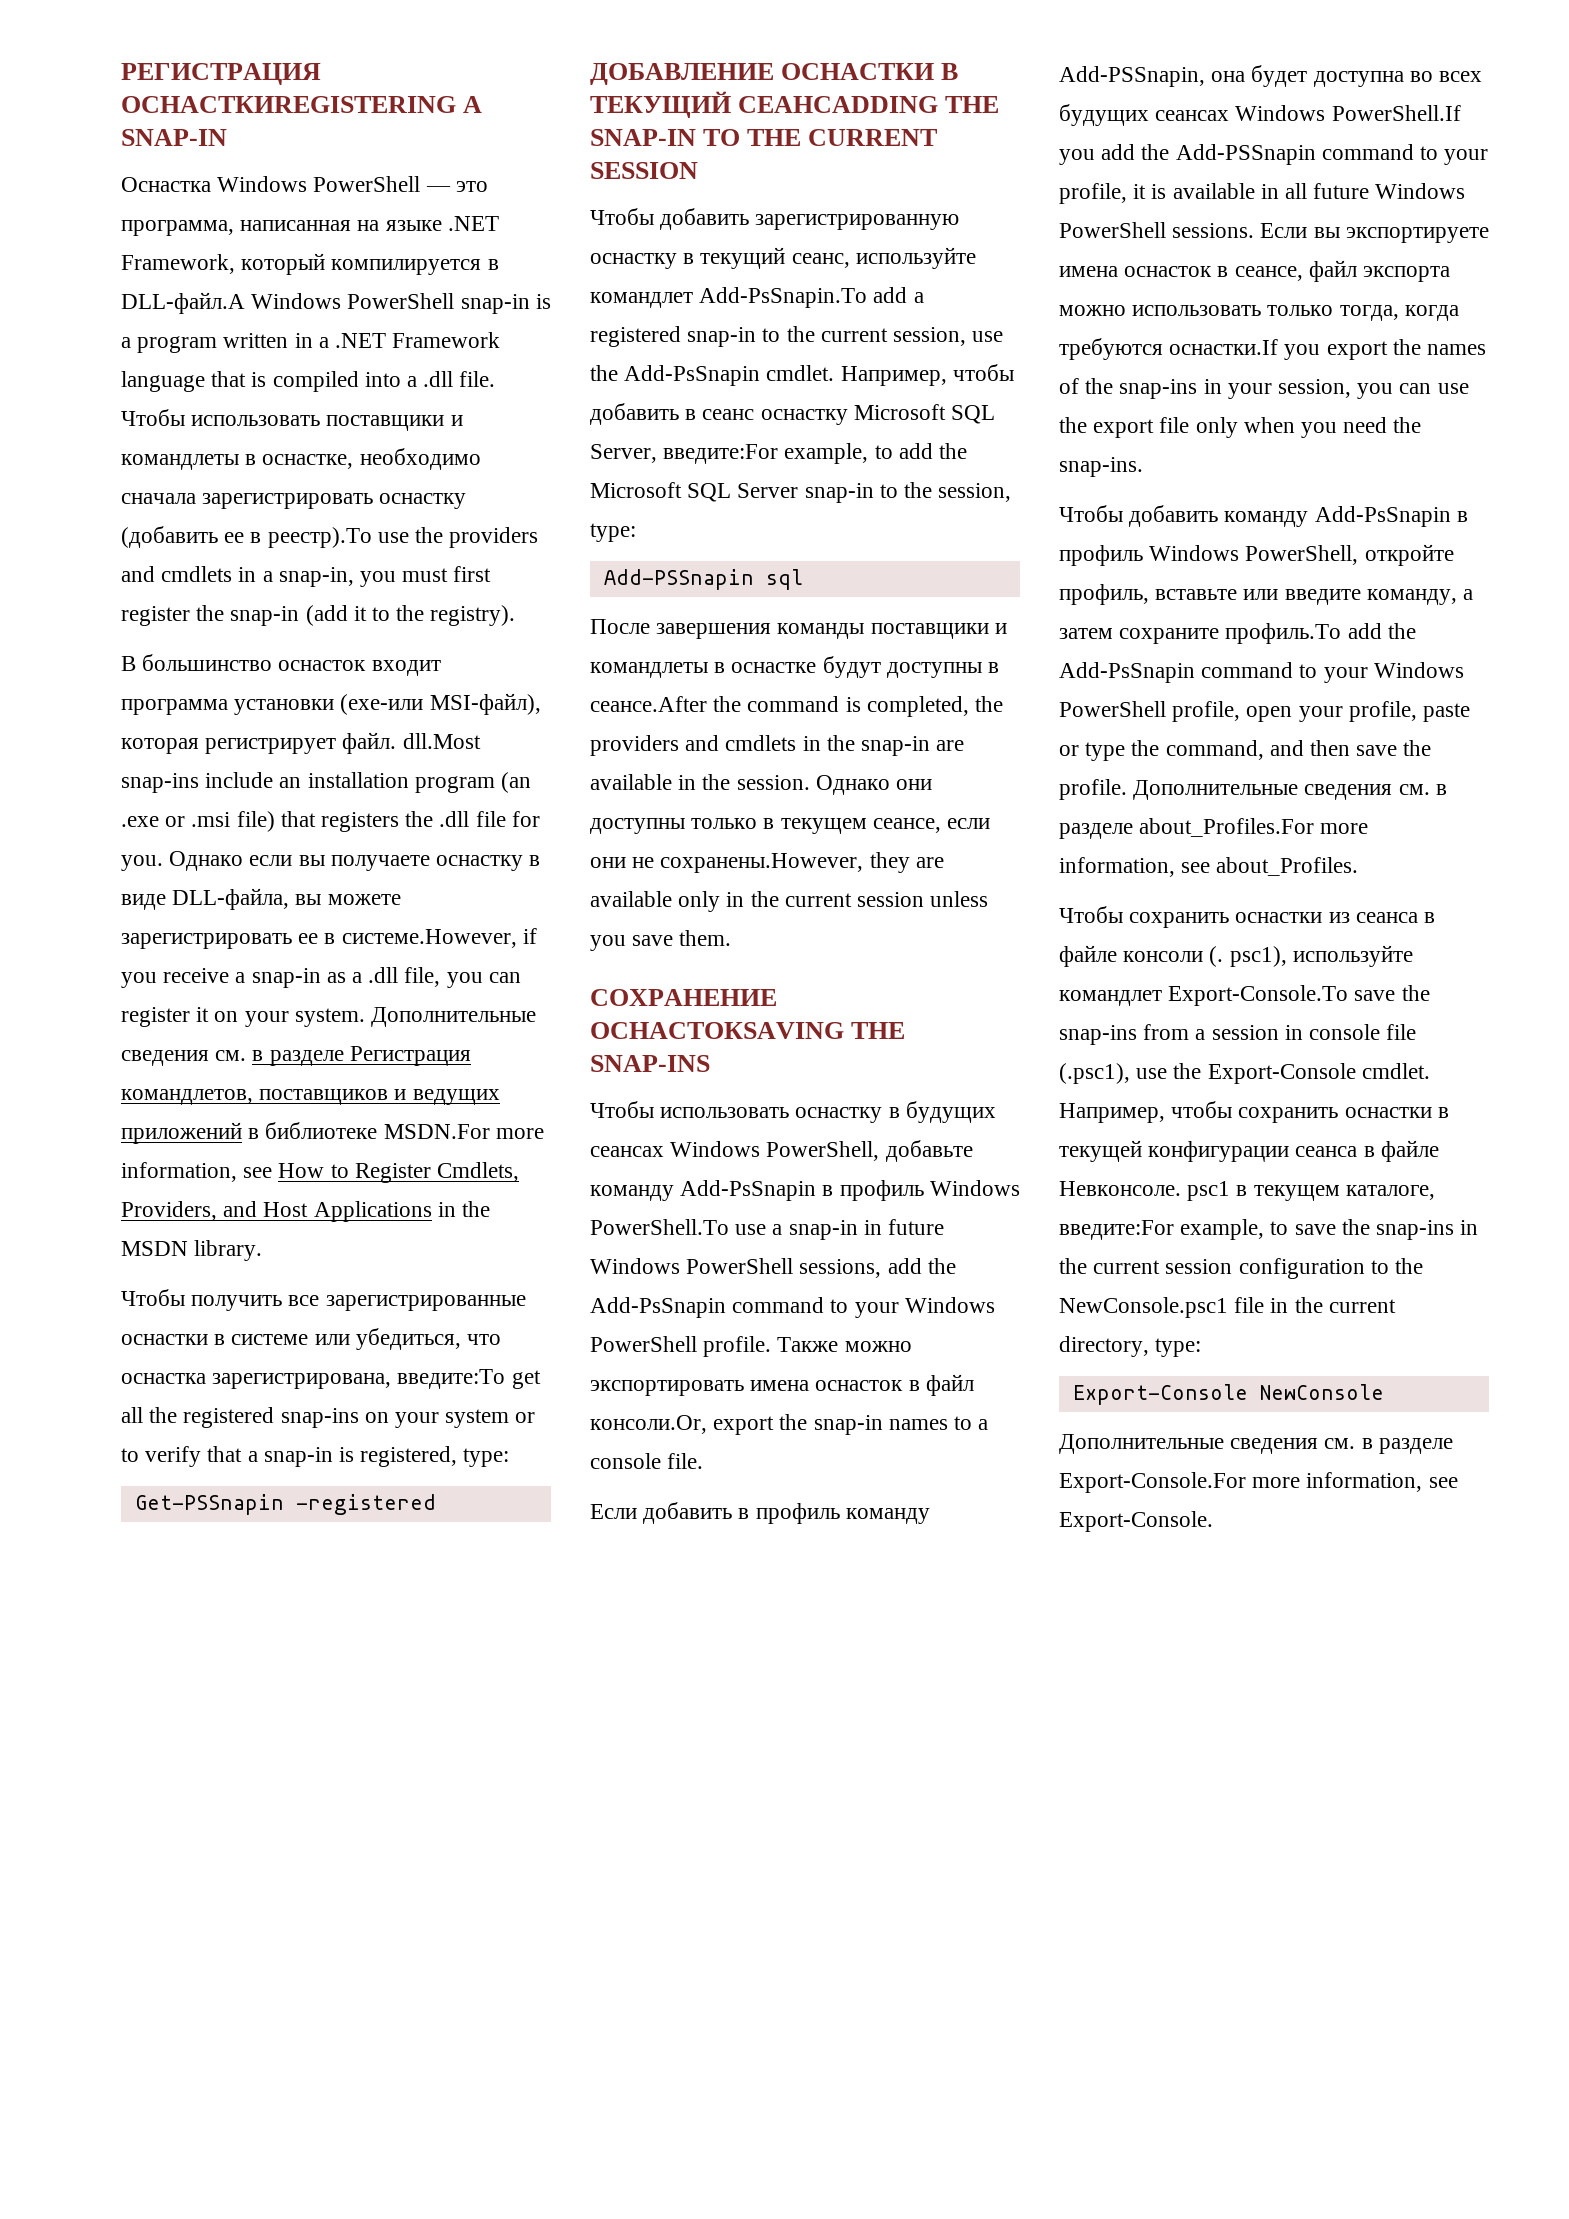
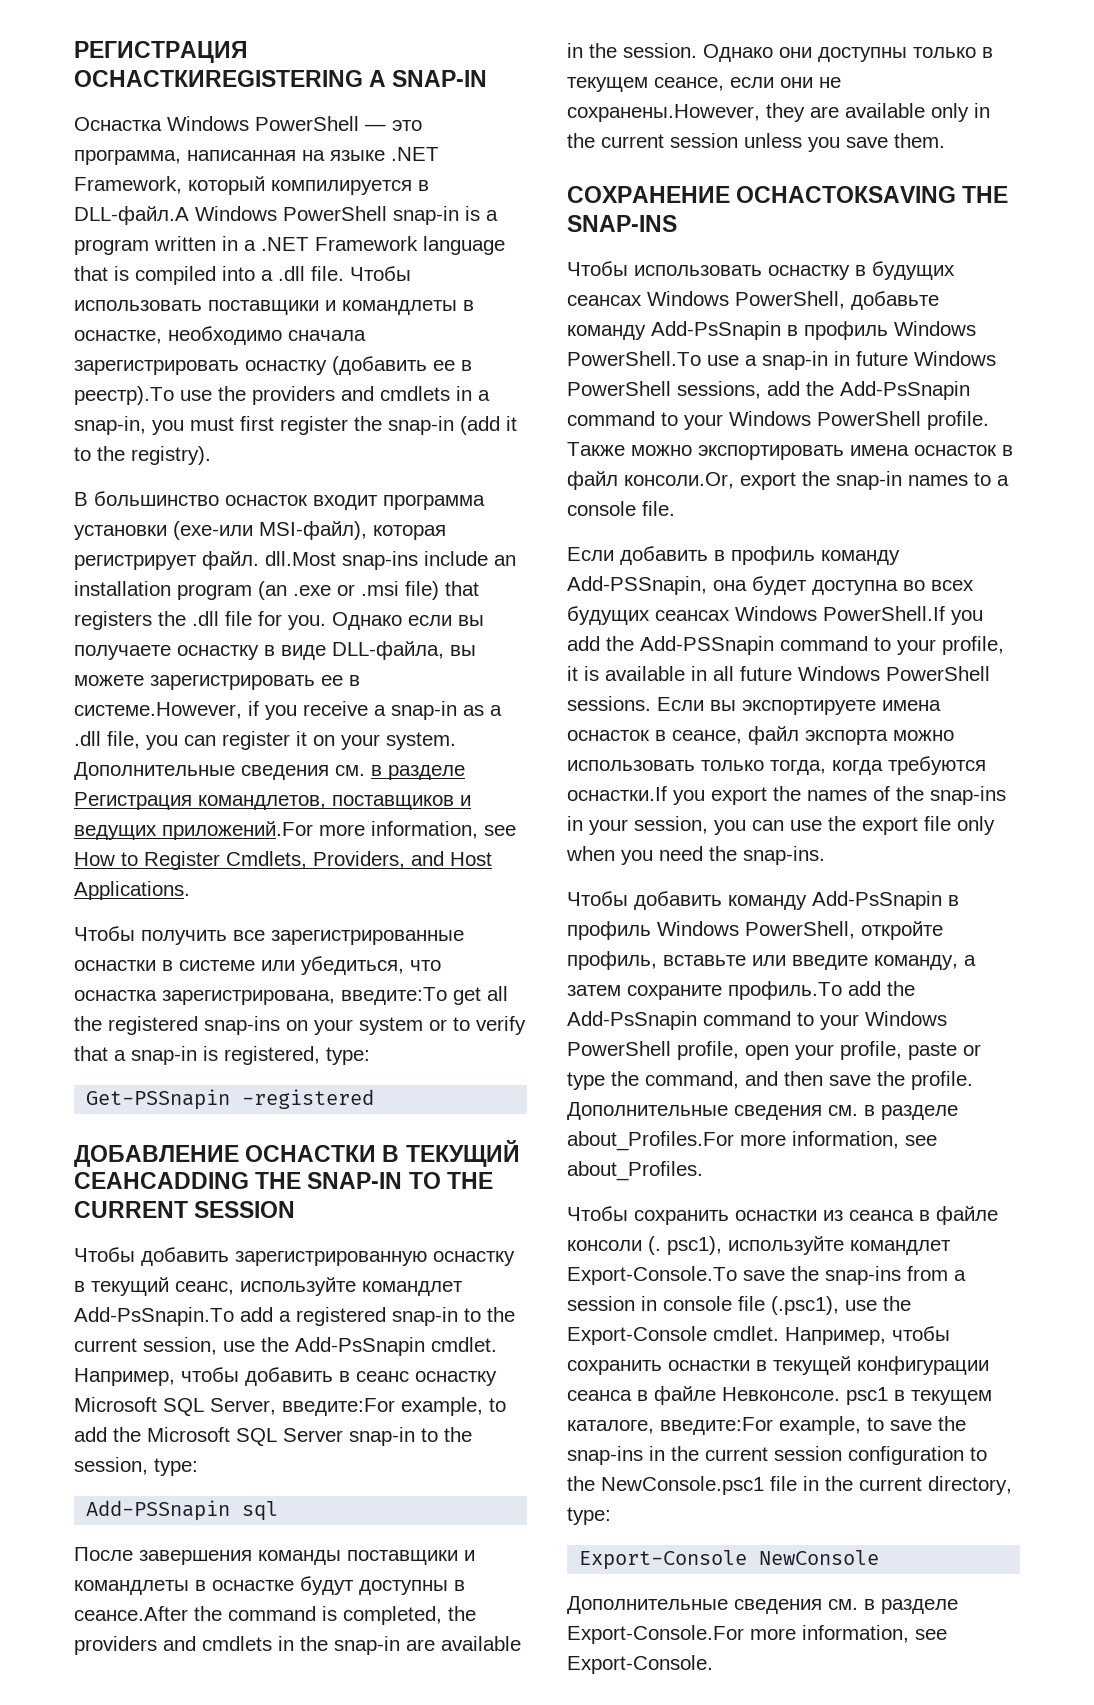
- Дополнительные сведения см. в разделе Регистрация командлетов, поставщиков и ведущих приложений в библиотеке MSDN.For more information, see How to Register Cmdlets, Providers, and Host Applications in the MSDN library.
+ Дополнительные сведения см. в разделе Регистрация командлетов, поставщиков и ведущих приложений.For more information, see How to Register Cmdlets, Providers, and Host Applications.

